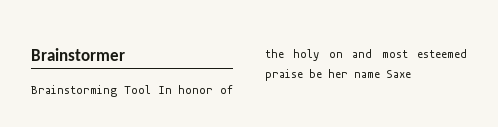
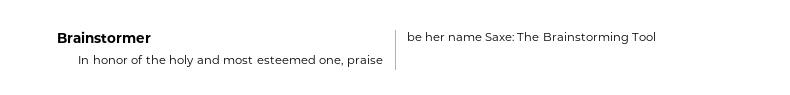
- Brainstorming Tool In honor of the holy on and most esteemed praise be her name Saxe
+ In honor of the holy and most esteemed one, praise be her name Saxe: The Brainstorming Tool

